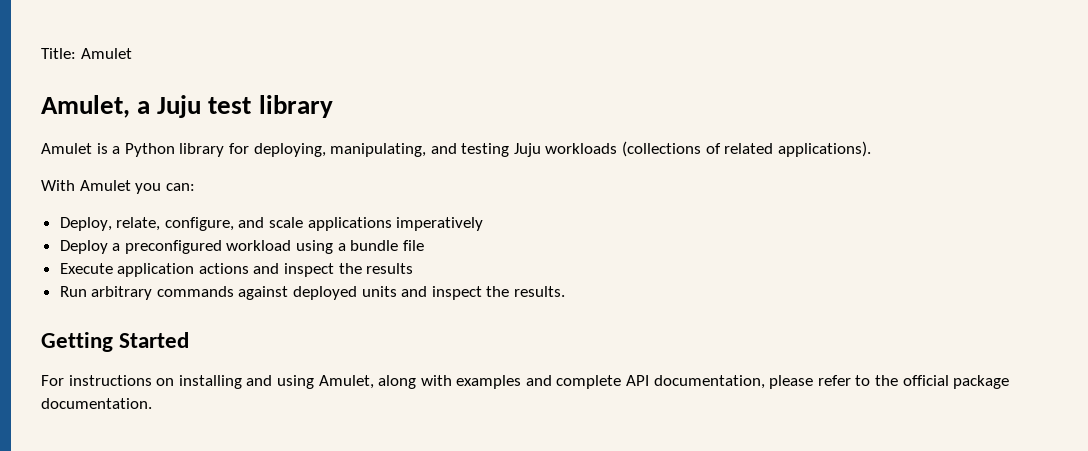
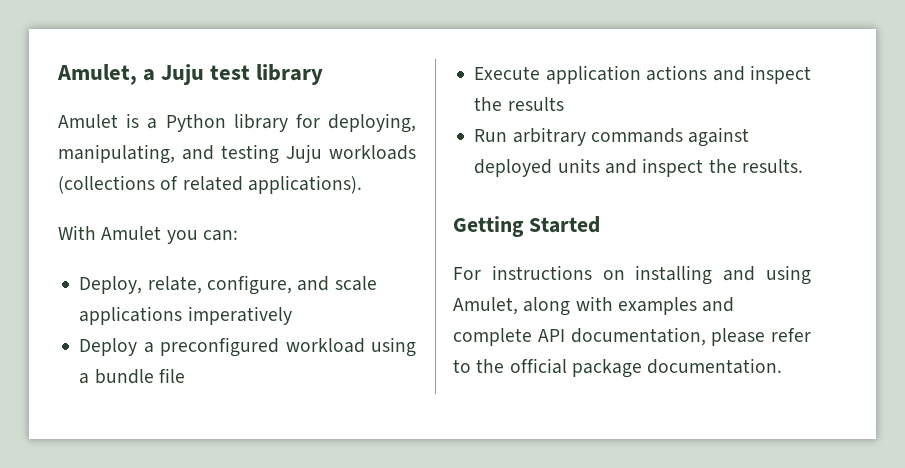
- Title: Amulet

